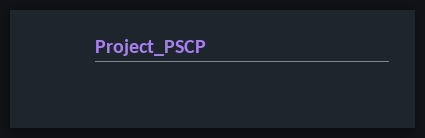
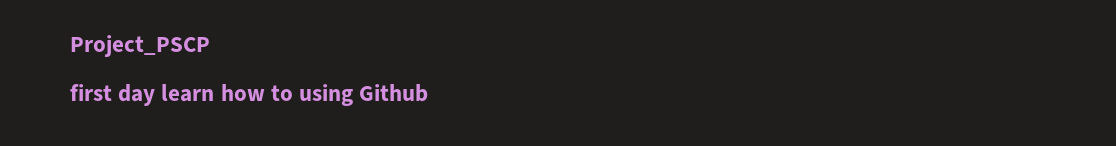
+ first day learn how to using Github

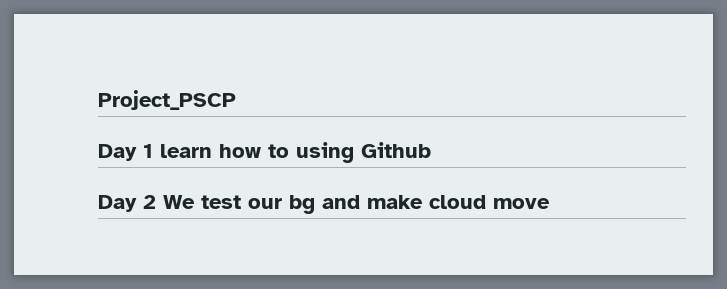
- first day learn how to using Github
+ Day 1 learn how to using Github
+ Day 2 We test our bg and make cloud move

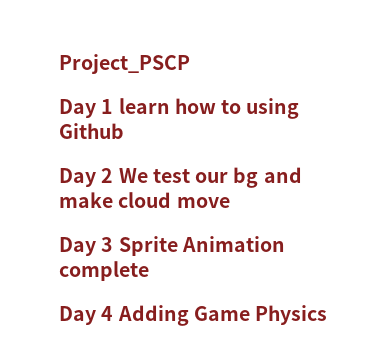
+ Day 3 Sprite Animation complete
+ Day 4 Adding Game Physics

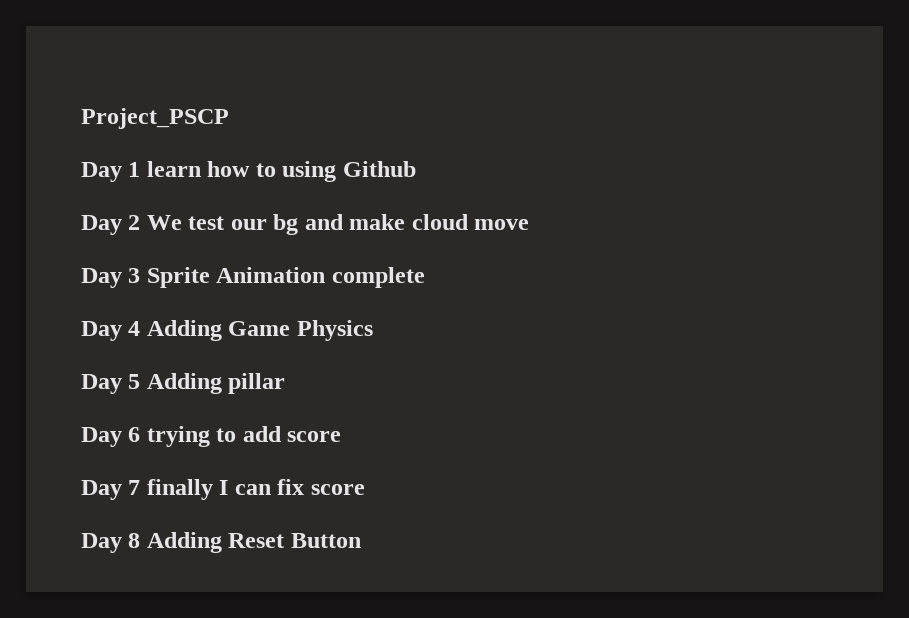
+ Day 5 Adding pillar
+ Day 6 trying to add score
+ Day 7 finally I can fix score
+ Day 8 Adding Reset Button

